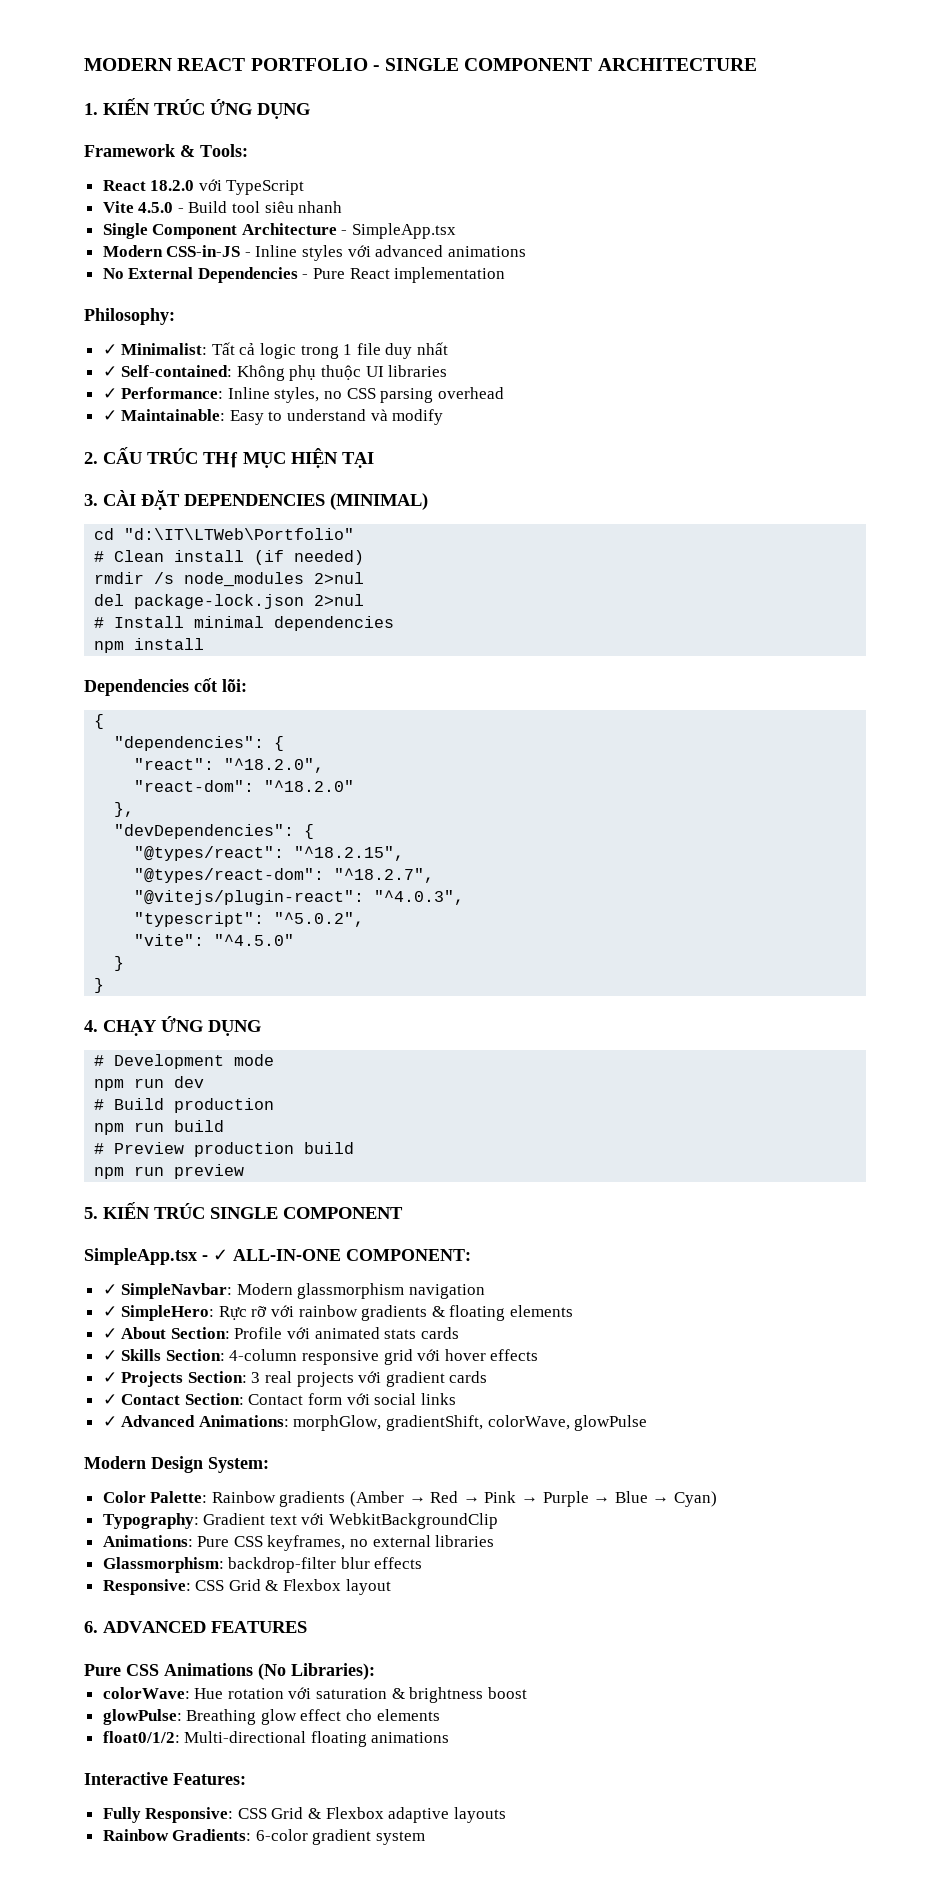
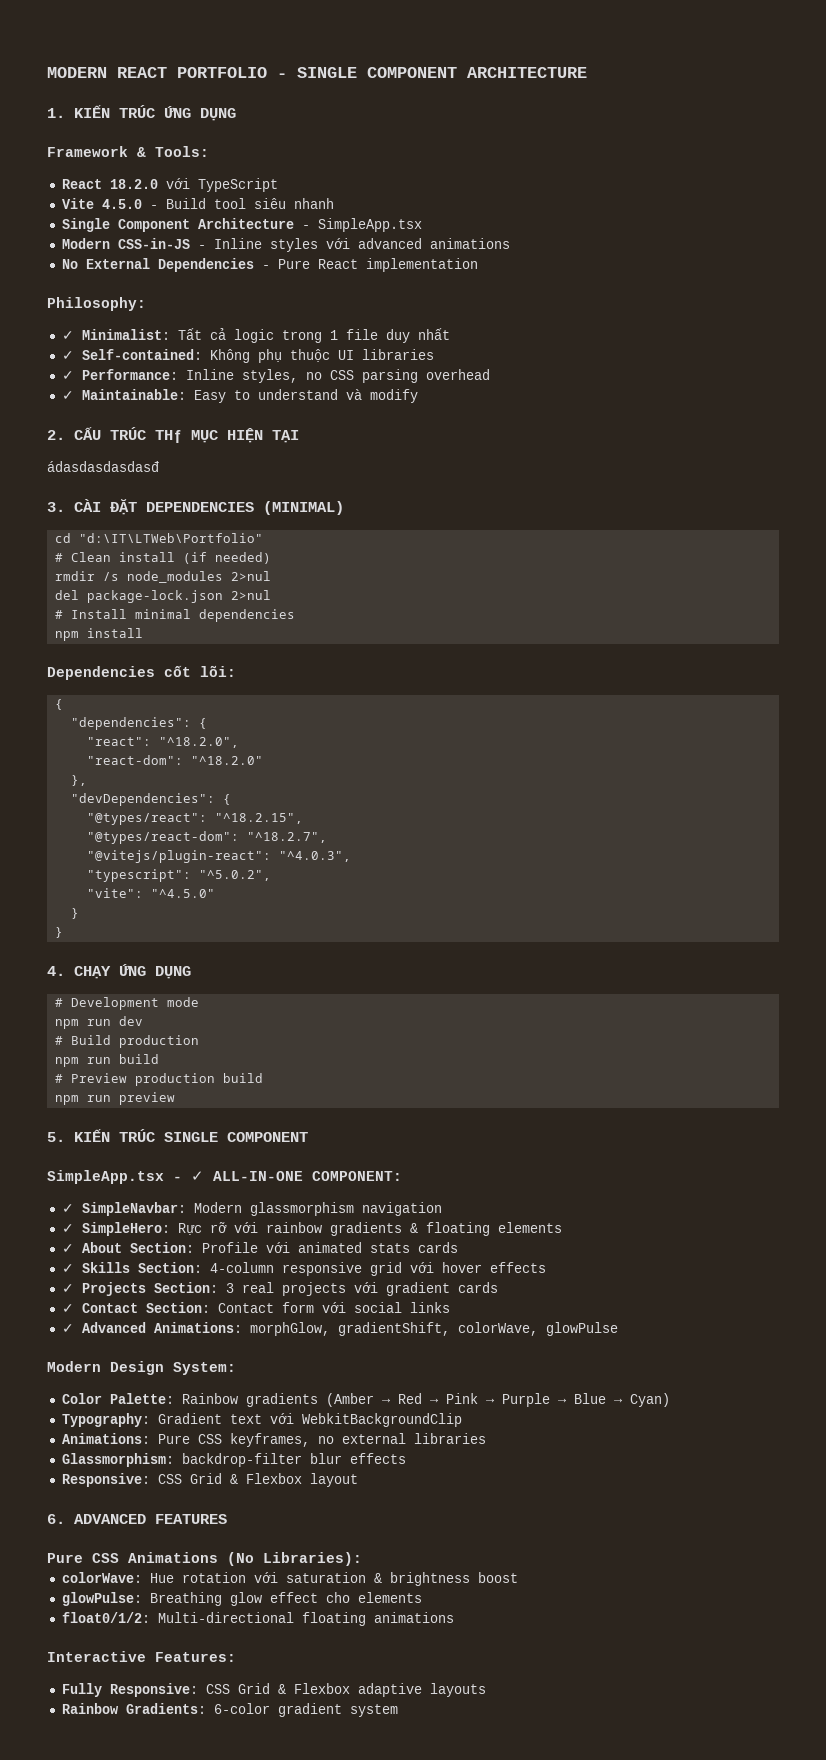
+ ádasdasdasdasđ

